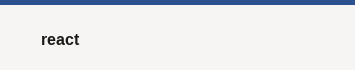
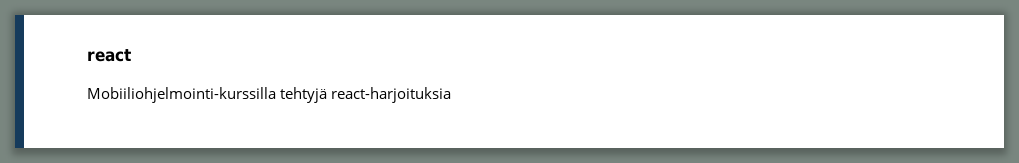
+ Mobiiliohjelmointi-kurssilla tehtyjä react-harjoituksia

